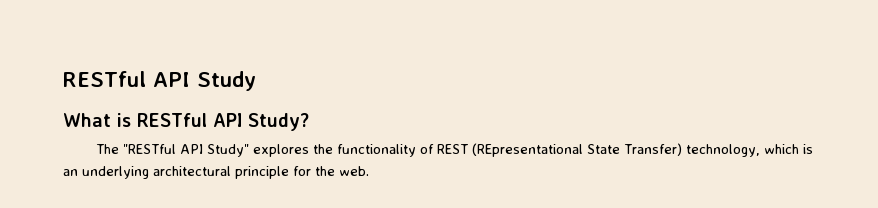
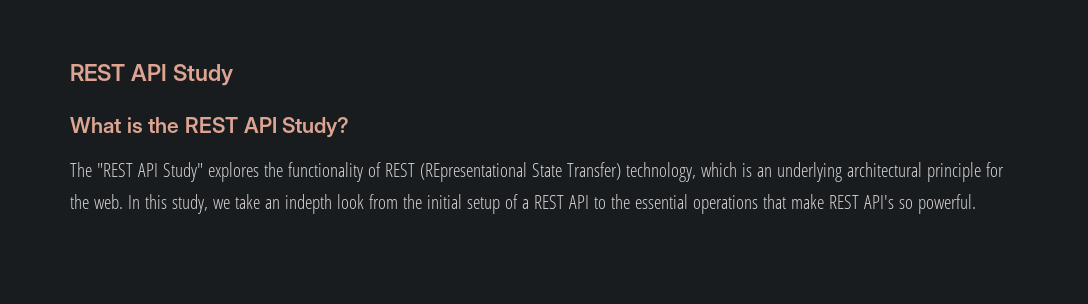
- RESTful API Study
+ REST API Study
- What is RESTful API Study?
+ What is the REST API Study?
- The "RESTful API Study" explores the functionality of REST (REpresentational State Transfer) technology, which is an underlying architectural principle for the web.
+ The "REST API Study" explores the functionality of REST (REpresentational State Transfer) technology, which is an underlying architectural principle for the web.
+ In this study, we take an indepth look from the initial setup of a REST API to the essential operations that make REST API's so powerful.

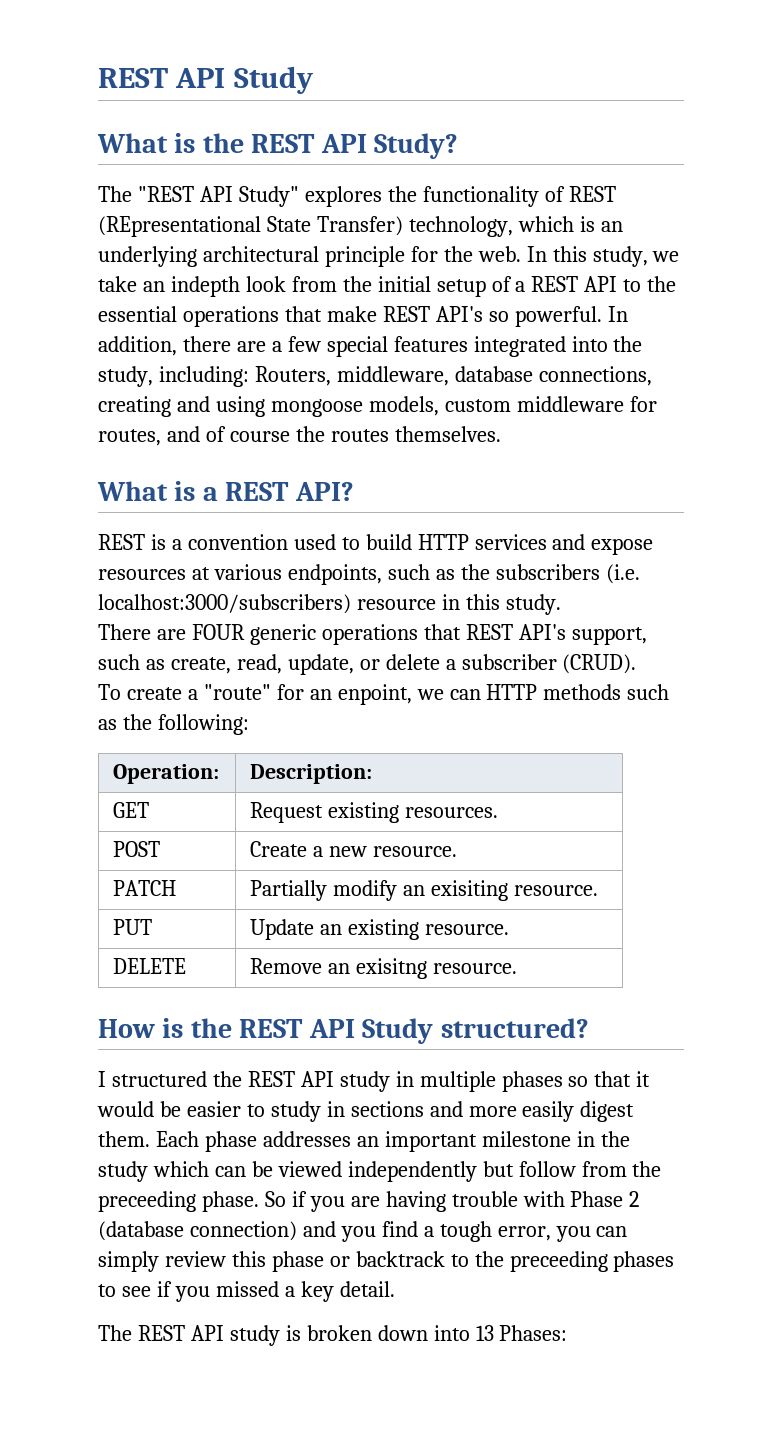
+ In addition, there are a few special features integrated into the study, including: Routers, middleware, database connections, creating and using mongoose models, custom middleware for routes, and of course the routes themselves.
+ What is a REST API?
+ REST is a convention used to build HTTP services and expose resources at various endpoints, such as the subscribers (i.e. localhost:3000/subscribers) resource in this study.
+ There are FOUR generic operations that REST API's support, such as create, read, update, or delete a subscriber (CRUD).
+ To create a "route" for an enpoint, we can HTTP methods such as the following:
+ Operation: | Description:
+ GET | Request existing resources.
+ POST | Create a new resource.
+ PATCH | Partially modify an exisiting resource.
+ PUT | Update an existing resource.
+ DELETE | Remove an exisitng resource.
+ How is the REST API Study structured?
+ I structured the REST API study in multiple phases so that it would be easier to study in sections and more easily digest them. Each phase addresses an important milestone in the study which can be viewed independently but follow from the preceeding phase. So if you are having trouble with Phase 2 (database connection) and you find a tough error, you can simply review this phase or backtrack to the preceeding phases to see if you missed a key detail.
+ The REST API study is broken down into 13 Phases:

